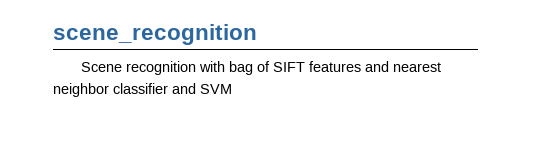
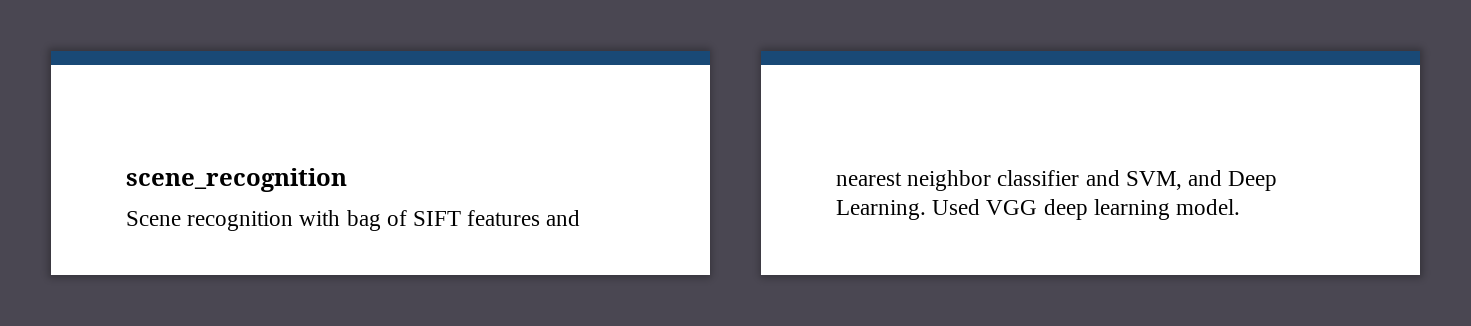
- Scene recognition with bag of SIFT features and nearest neighbor classifier and SVM
+ Scene recognition with bag of SIFT features and nearest neighbor classifier and SVM, and Deep Learning. Used VGG deep learning model.

